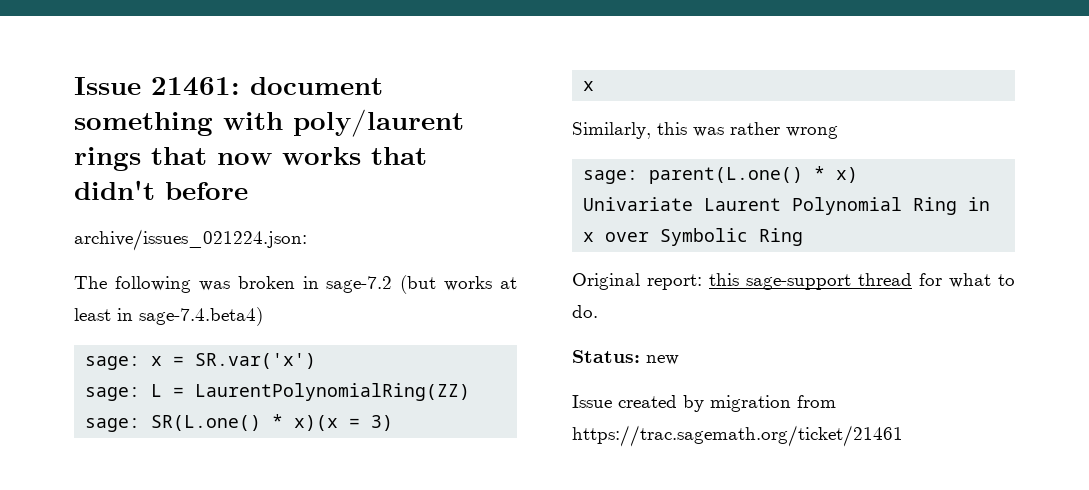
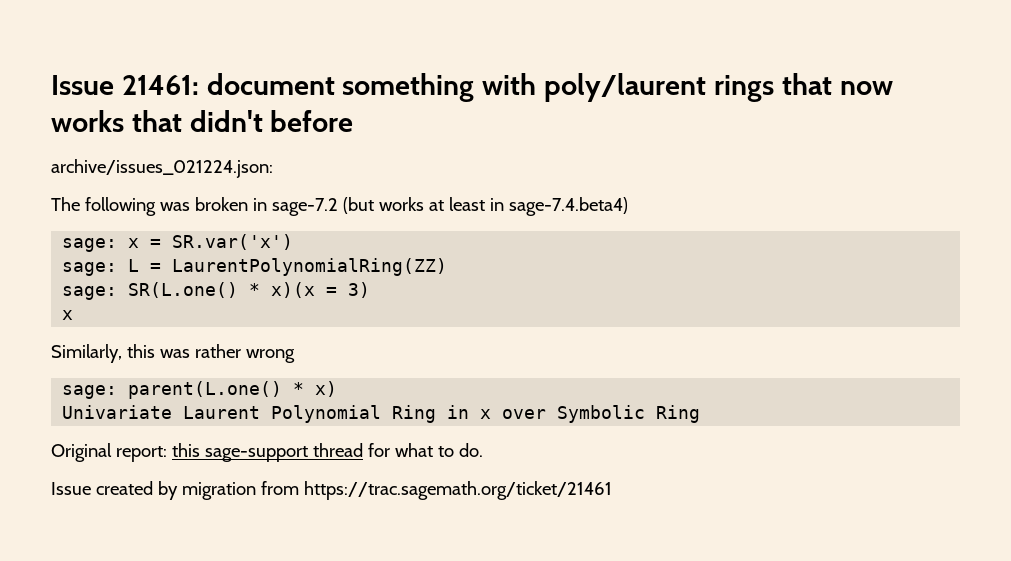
- Status: new

